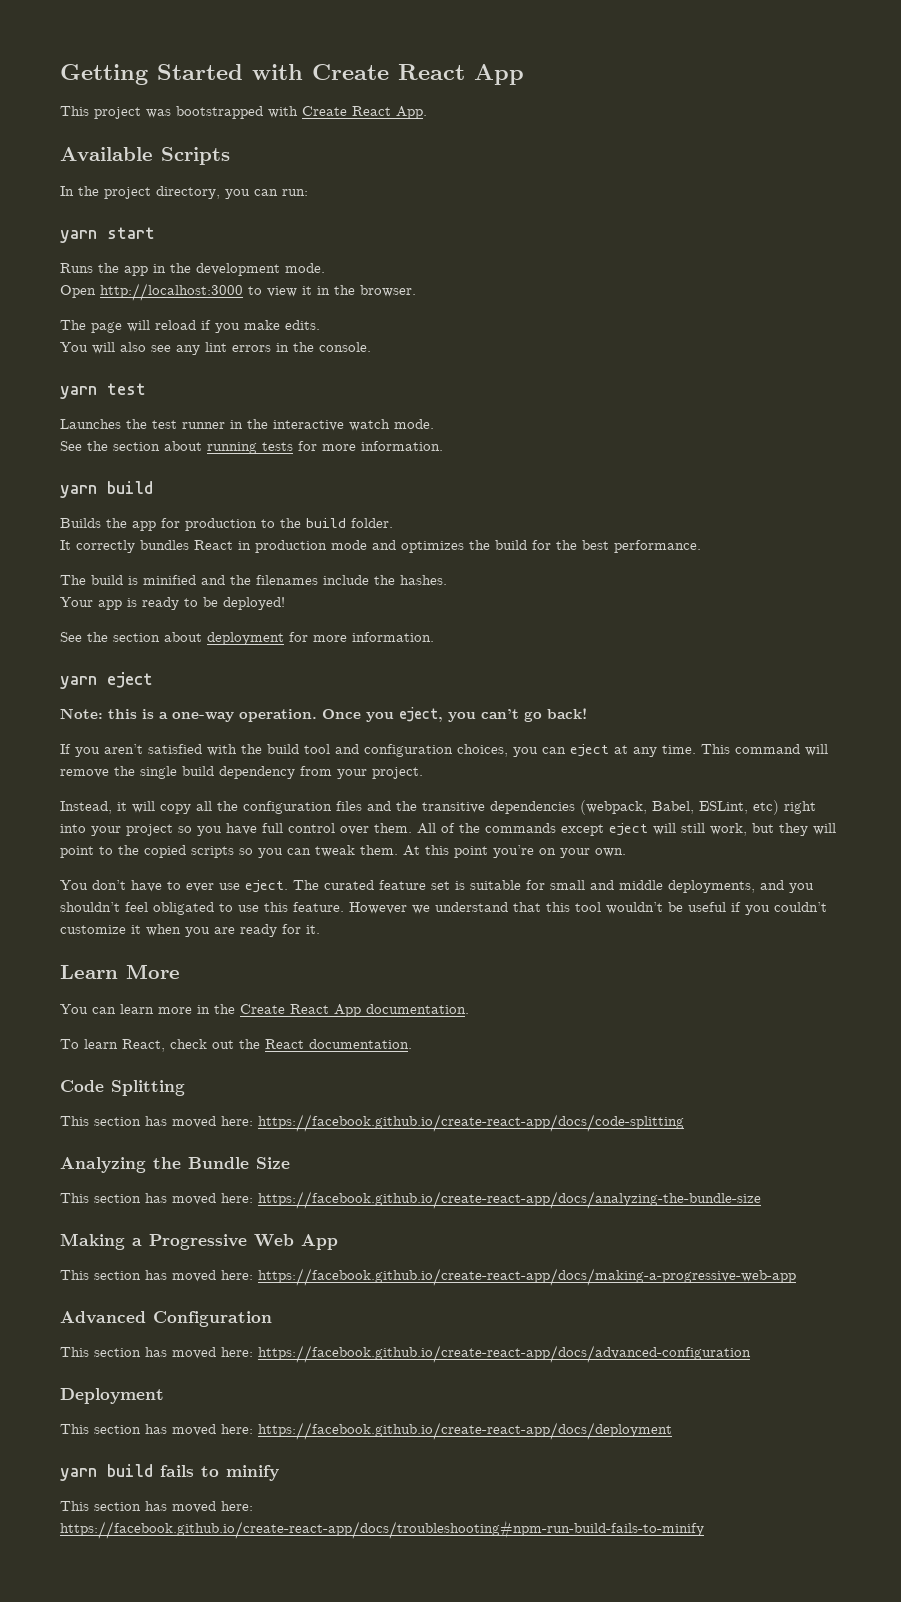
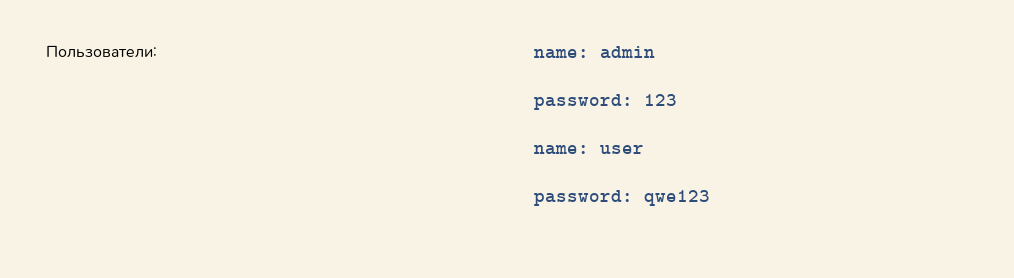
- Getting Started with Create React App
- This project was bootstrapped with Create React App.
- Available Scripts
- In the project directory, you can run:
- yarn start
- Runs the app in the development mode.
- Open http://localhost:3000 to view it in the browser.
- The page will reload if you make edits.
- You will also see any lint errors in the console.
- yarn test
- Launches the test runner in the interactive watch mode.
- See the section about running tests for more information.
- yarn build
- Builds the app for production to the build folder.
- It correctly bundles React in production mode and optimizes the build for the best performance.
- The build is minified and the filenames include the hashes.
- Your app is ready to be deployed!
- See the section about deployment for more information.
- yarn eject
- Note: this is a one-way operation. Once you eject, you can’t go back!
- If you aren’t satisfied with the build tool and configuration choices, you can eject at any time. This command will remove the single build dependency from your project.
- Instead, it will copy all the configuration files and the transitive dependencies (webpack, Babel, ESLint, etc) right into your project so you have full control over them. All of the commands except eject will still work, but they will point to the copied scripts so you can tweak them. At this point you’re on your own.
- You don’t have to ever use eject. The curated feature set is suitable for small and middle deployments, and you shouldn’t feel obligated to use this feature. However we understand that this tool wouldn’t be useful if you couldn’t customize it when you are ready for it.
- Learn More
- You can learn more in the Create React App documentation.
- To learn React, check out the React documentation.
- Code Splitting
- This section has moved here: https://facebook.github.io/create-react-app/docs/code-splitting
- Analyzing the Bundle Size
- This section has moved here: https://facebook.github.io/create-react-app/docs/analyzing-the-bundle-size
- Making a Progressive Web App
- This section has moved here: https://facebook.github.io/create-react-app/docs/making-a-progressive-web-app
- Advanced Configuration
- This section has moved here: https://facebook.github.io/create-react-app/docs/advanced-configuration
- Deployment
- This section has moved here: https://facebook.github.io/create-react-app/docs/deployment
- yarn build fails to minify
- This section has moved here: https://facebook.github.io/create-react-app/docs/troubleshooting#npm-run-build-fails-to-minify
+ Пользователи:
+ name: admin
+ password: 123
+ name: user
+ password: qwe123

